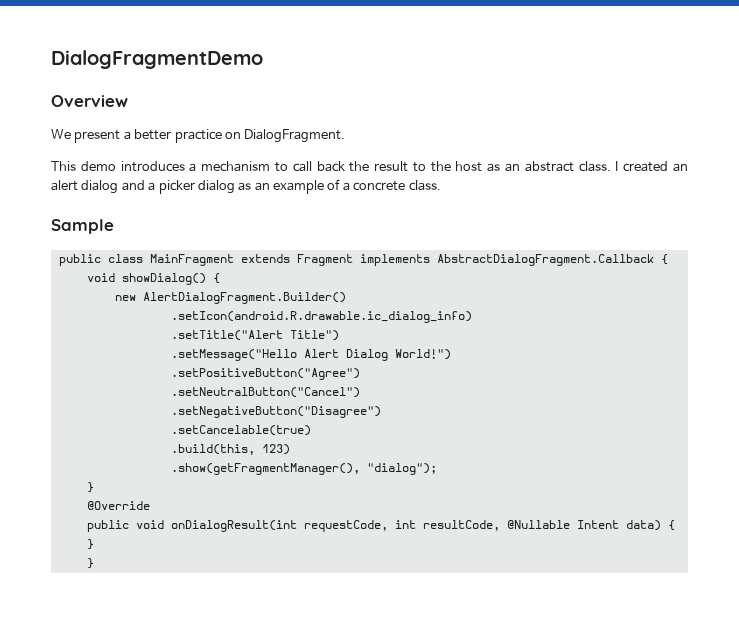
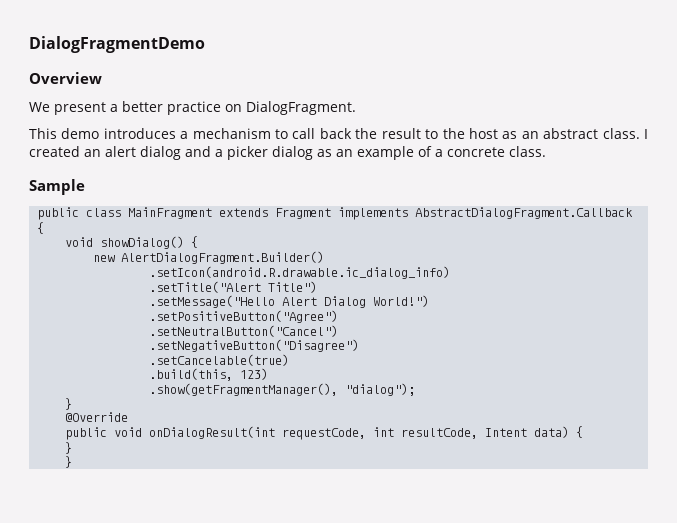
- public void onDialogResult(int requestCode, int resultCode, @Nullable Intent data) {
+ public void onDialogResult(int requestCode, int resultCode, Intent data) {

